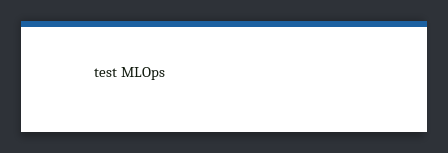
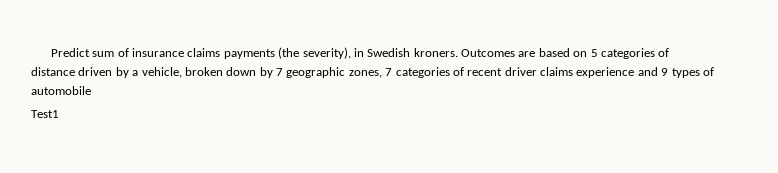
- test MLOps
+ Predict sum of insurance claims payments (the severity), in Swedish kroners. Outcomes are based on 5 categories of distance driven by a vehicle, broken down by 7 geographic zones, 7 categories of recent driver claims experience and 9 types of automobile
+ Test1

